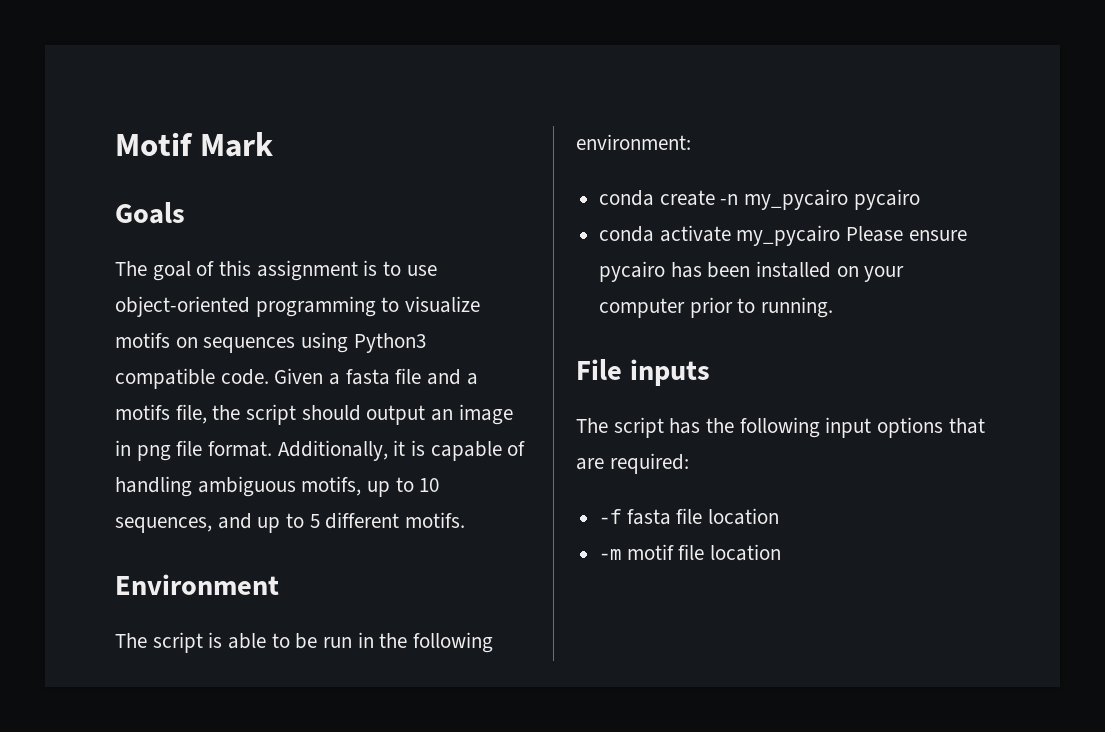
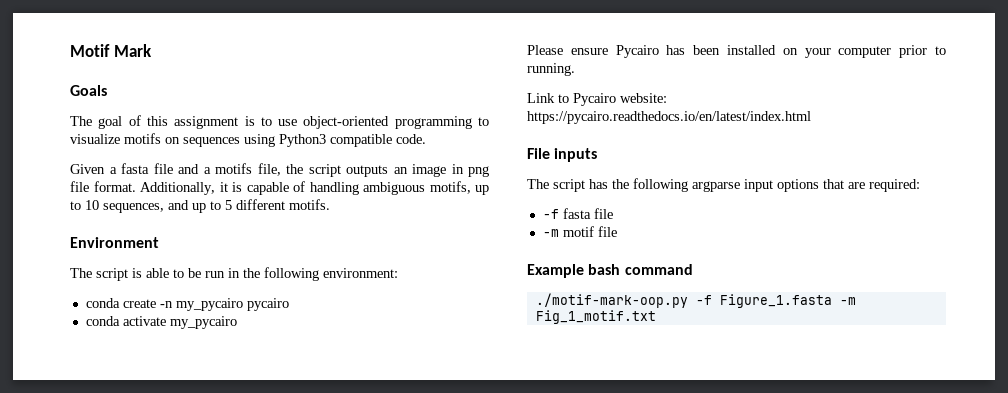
- The goal of this assignment is to use object-oriented programming to visualize motifs on sequences using Python3 compatible code. Given a fasta file and a motifs file, the script should output an image in png file format.
+ The goal of this assignment is to use object-oriented programming to visualize motifs on sequences using Python3 compatible code.
+ Given a fasta file and a motifs file, the script outputs an image in png file format.
- conda activate my_pycairo Please ensure pycairo has been installed on your computer prior to running.
+ conda activate my_pycairo
+ Please ensure Pycairo has been installed on your computer prior to running.
+ Link to Pycairo website: https://pycairo.readthedocs.io/en/latest/index.html
- The script has the following input options that are required:
+ The script has the following argparse input options that are required:
- -f fasta file location
+ -f fasta file
- -m motif file location
+ -m motif file
+ Example bash command
+ ./motif-mark-oop.py -f Figure_1.fasta -m Fig_1_motif.txt

